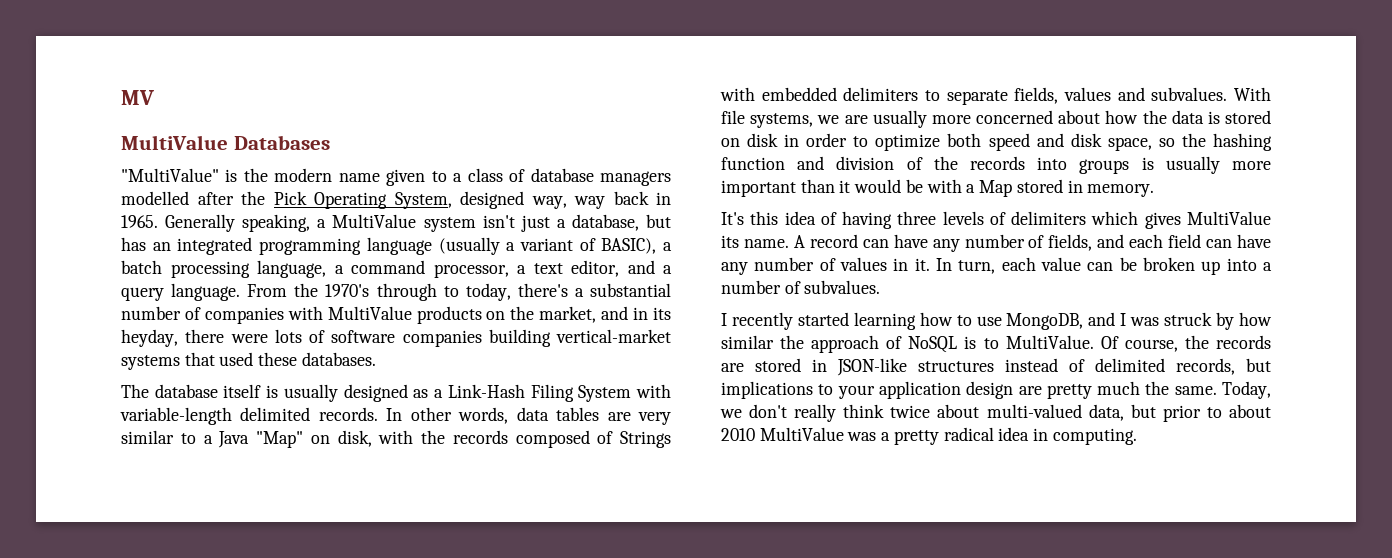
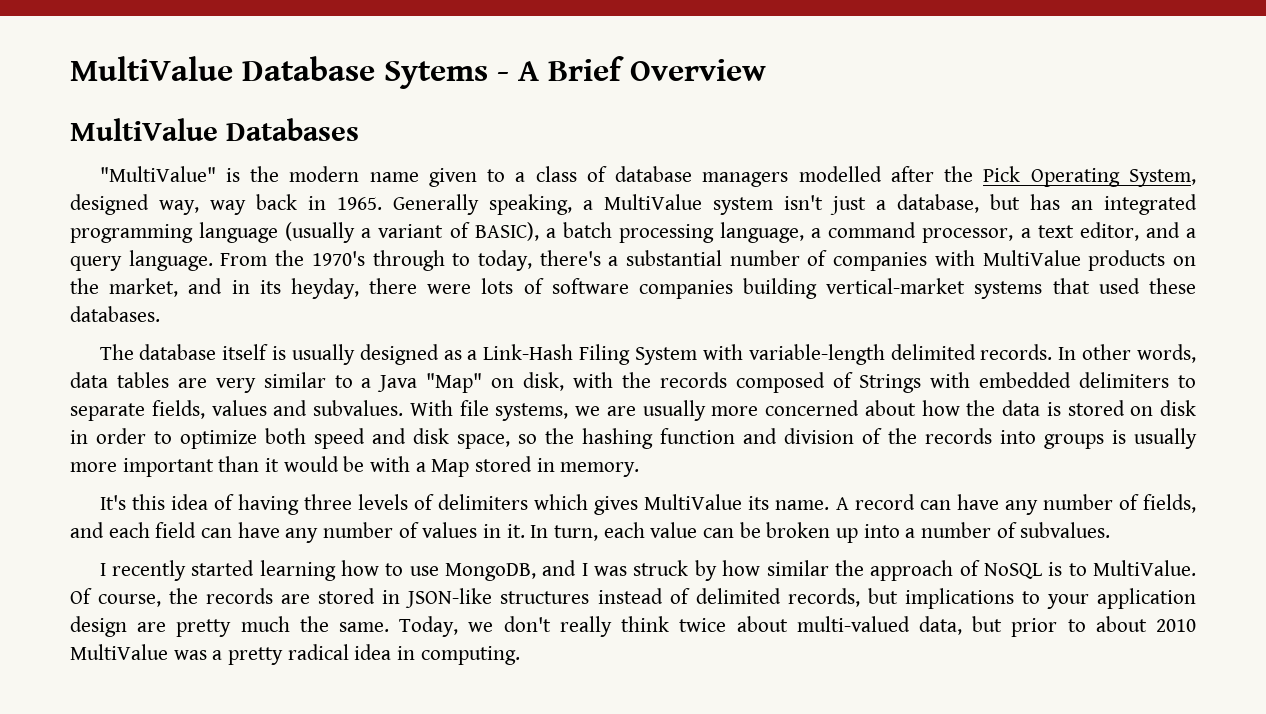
- MV
+ MultiValue Database Sytems - A Brief Overview

